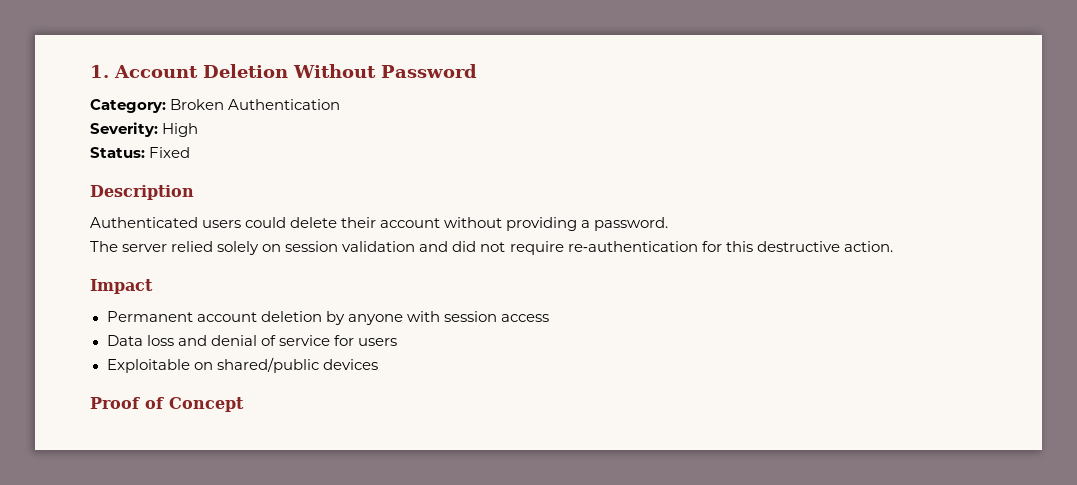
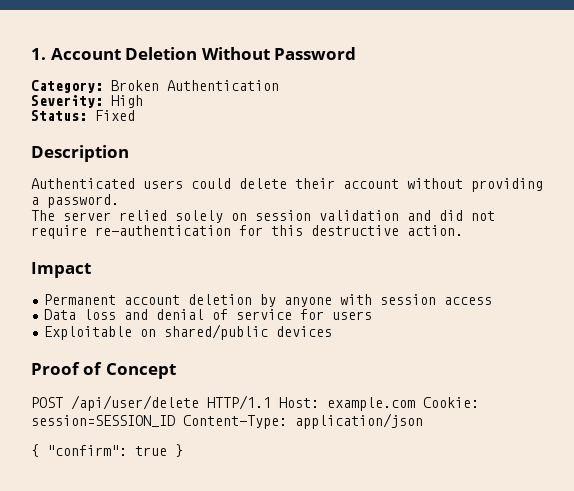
+ POST /api/user/delete HTTP/1.1 Host: example.com Cookie: session=SESSION_ID Content-Type: application/json
+ { "confirm": true }

